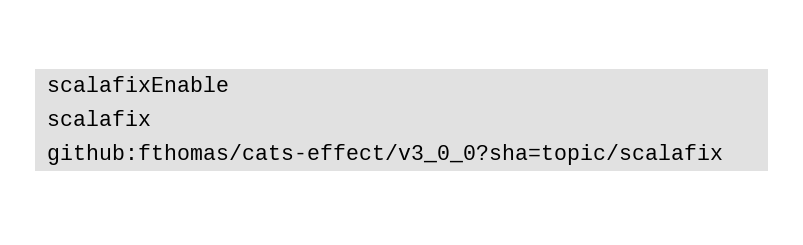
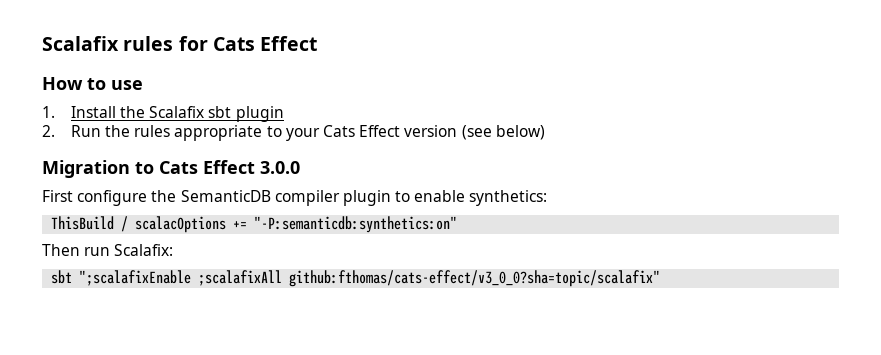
- scalafixEnable
- scalafix github:fthomas/cats-effect/v3_0_0?sha=topic/scalafix
+ Scalafix rules for Cats Effect
+ How to use
+ 1. Install the Scalafix sbt plugin
+ 2. Run the rules appropriate to your Cats Effect version (see below)
+ Migration to Cats Effect 3.0.0
+ First configure the SemanticDB compiler plugin to enable synthetics:
+ ThisBuild / scalacOptions += "-P:semanticdb:synthetics:on"
+ Then run Scalafix:
+ sbt ";scalafixEnable ;scalafixAll github:fthomas/cats-effect/v3_0_0?sha=topic/scalafix"

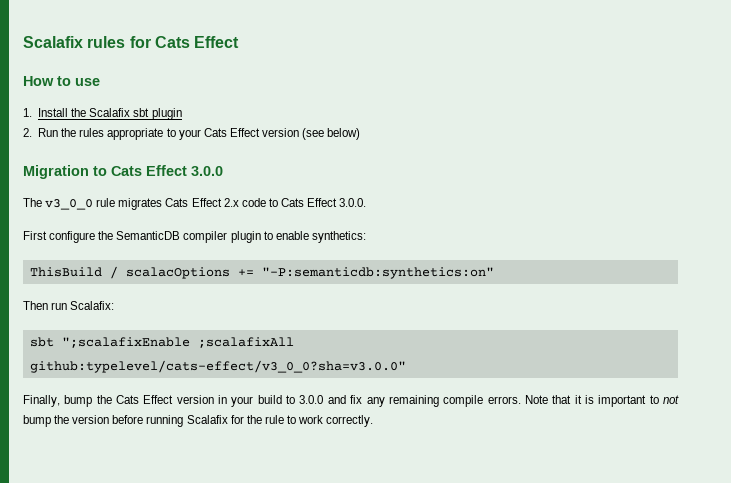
+ The v3_0_0 rule migrates Cats Effect 2.x code to Cats Effect 3.0.0.
- sbt ";scalafixEnable ;scalafixAll github:fthomas/cats-effect/v3_0_0?sha=topic/scalafix"
+ sbt ";scalafixEnable ;scalafixAll github:typelevel/cats-effect/v3_0_0?sha=v3.0.0"
+ Finally, bump the Cats Effect version in your build to 3.0.0 and fix any remaining compile errors. Note that it is important to not bump the version before running Scalafix for the rule to work correctly.

